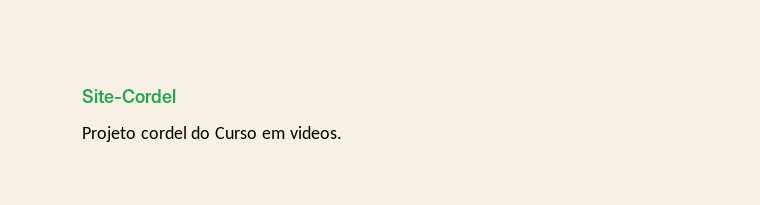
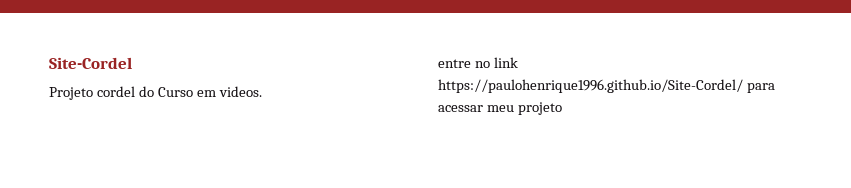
+ entre no link https://paulohenrique1996.github.io/Site-Cordel/ para acessar meu projeto

